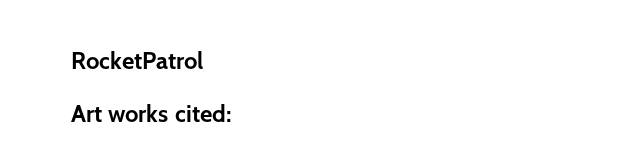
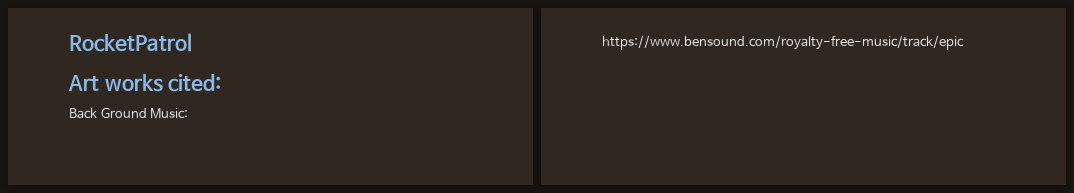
+ Back Ground Music: https://www.bensound.com/royalty-free-music/track/epic

